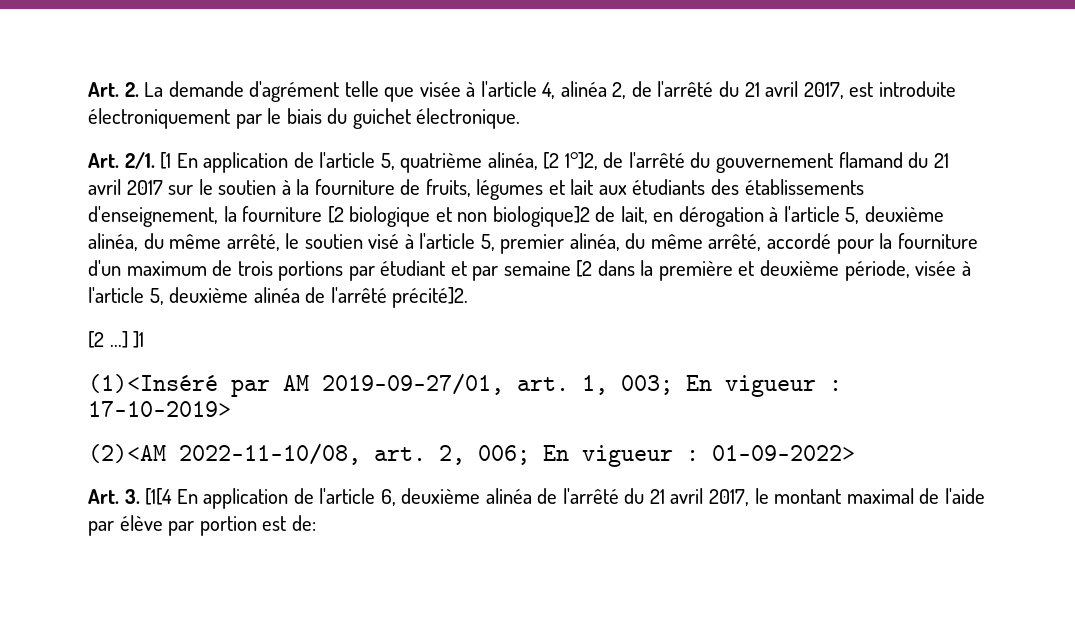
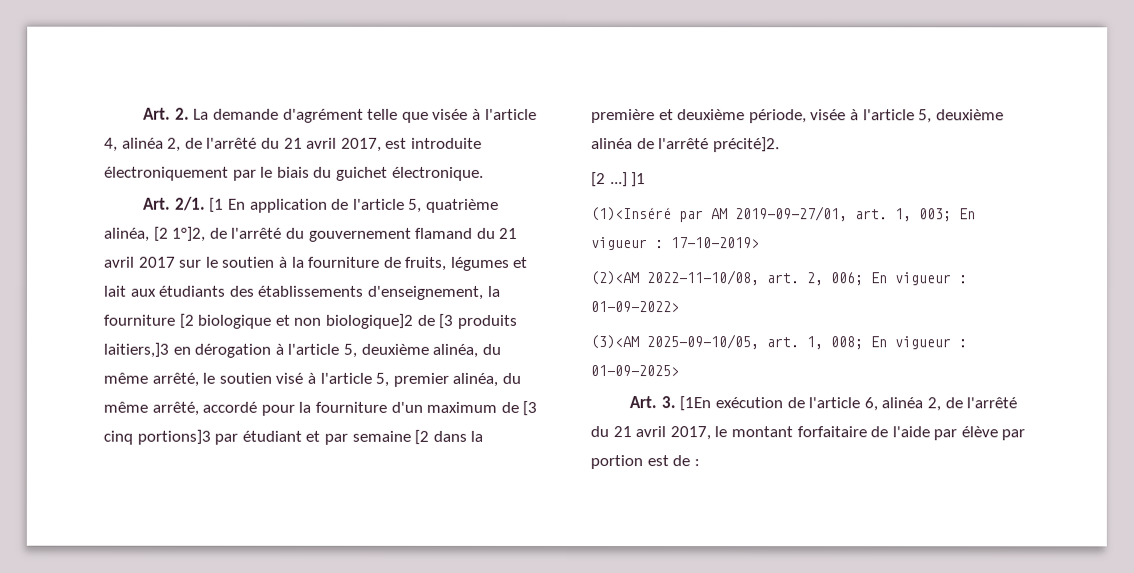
- [1 En application de l'article 5, quatrième alinéa, [2 1°]2, de l'arrêté du gouvernement flamand du 21 avril 2017 sur le soutien à la fourniture de fruits, légumes et lait aux étudiants des établissements d'enseignement, la fourniture [2 biologique et non biologique]2 de lait, en dérogation à l'article 5, deuxième alinéa, du même arrêté, le soutien visé à l'article 5, premier alinéa, du même arrêté, accordé pour la fourniture d'un maximum de trois portions par étudiant et par semaine [2 dans la première et deuxième période, visée à l'article 5, deuxième alinéa de l'arrêté précité]2.
+ [1 En application de l'article 5, quatrième alinéa, [2 1°]2, de l'arrêté du gouvernement flamand du 21 avril 2017 sur le soutien à la fourniture de fruits, légumes et lait aux étudiants des établissements d'enseignement, la fourniture [2 biologique et non biologique]2 de [3 produits laitiers,]3 en dérogation à l'article 5, deuxième alinéa, du même arrêté, le soutien visé à l'article 5, premier alinéa, du même arrêté, accordé pour la fourniture d'un maximum de [3 cinq portions]3 par étudiant et par semaine [2 dans la première et deuxième période, visée à l'article 5, deuxième alinéa de l'arrêté précité]2.
+ (3)<AM 2025-09-10/05, art. 1, 008; En vigueur : 01-09-2025>
- Art. 3. [1[4 En application de l'article 6, deuxième alinéa de l'arrêté du 21 avril 2017, le montant maximal de l'aide par élève par portion est de:
+ Art. 3. [1En exécution de l'article 6, alinéa 2, de l'arrêté du 21 avril 2017, le montant forfaitaire de l'aide par élève par portion est de :

